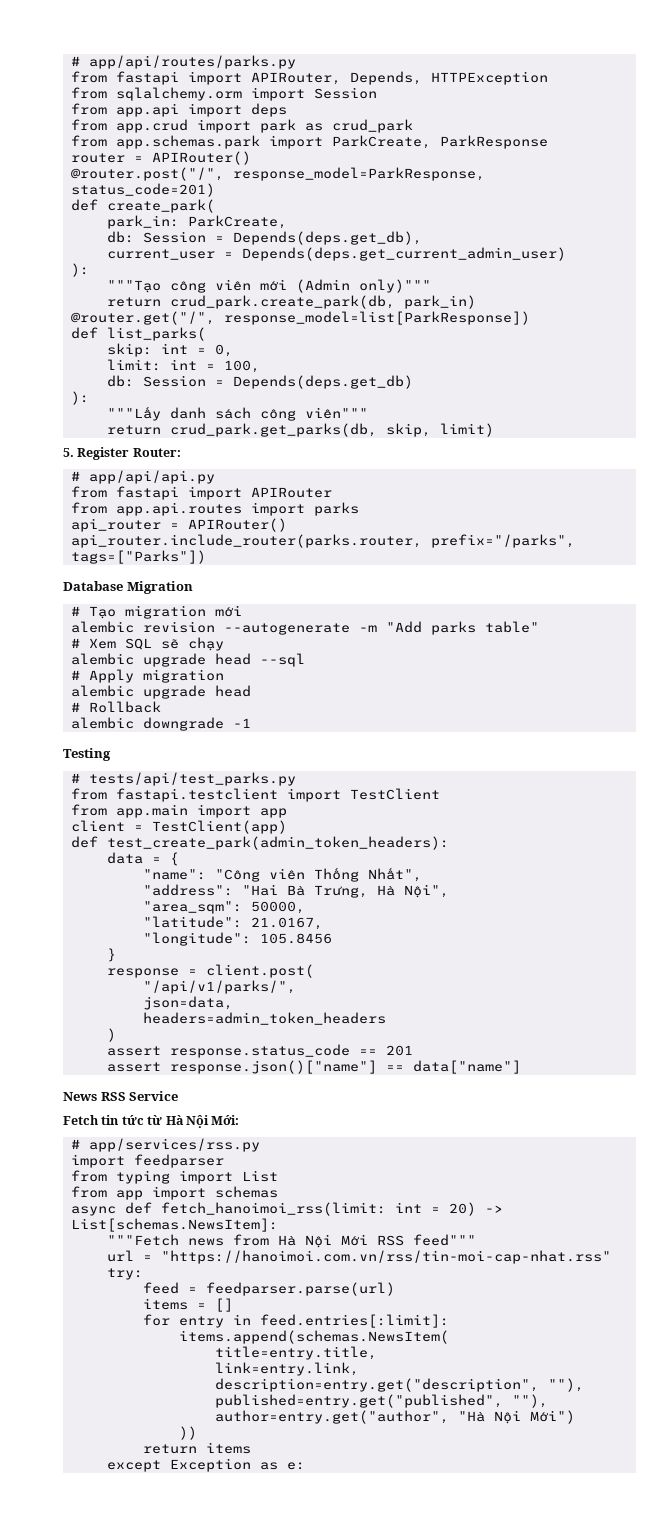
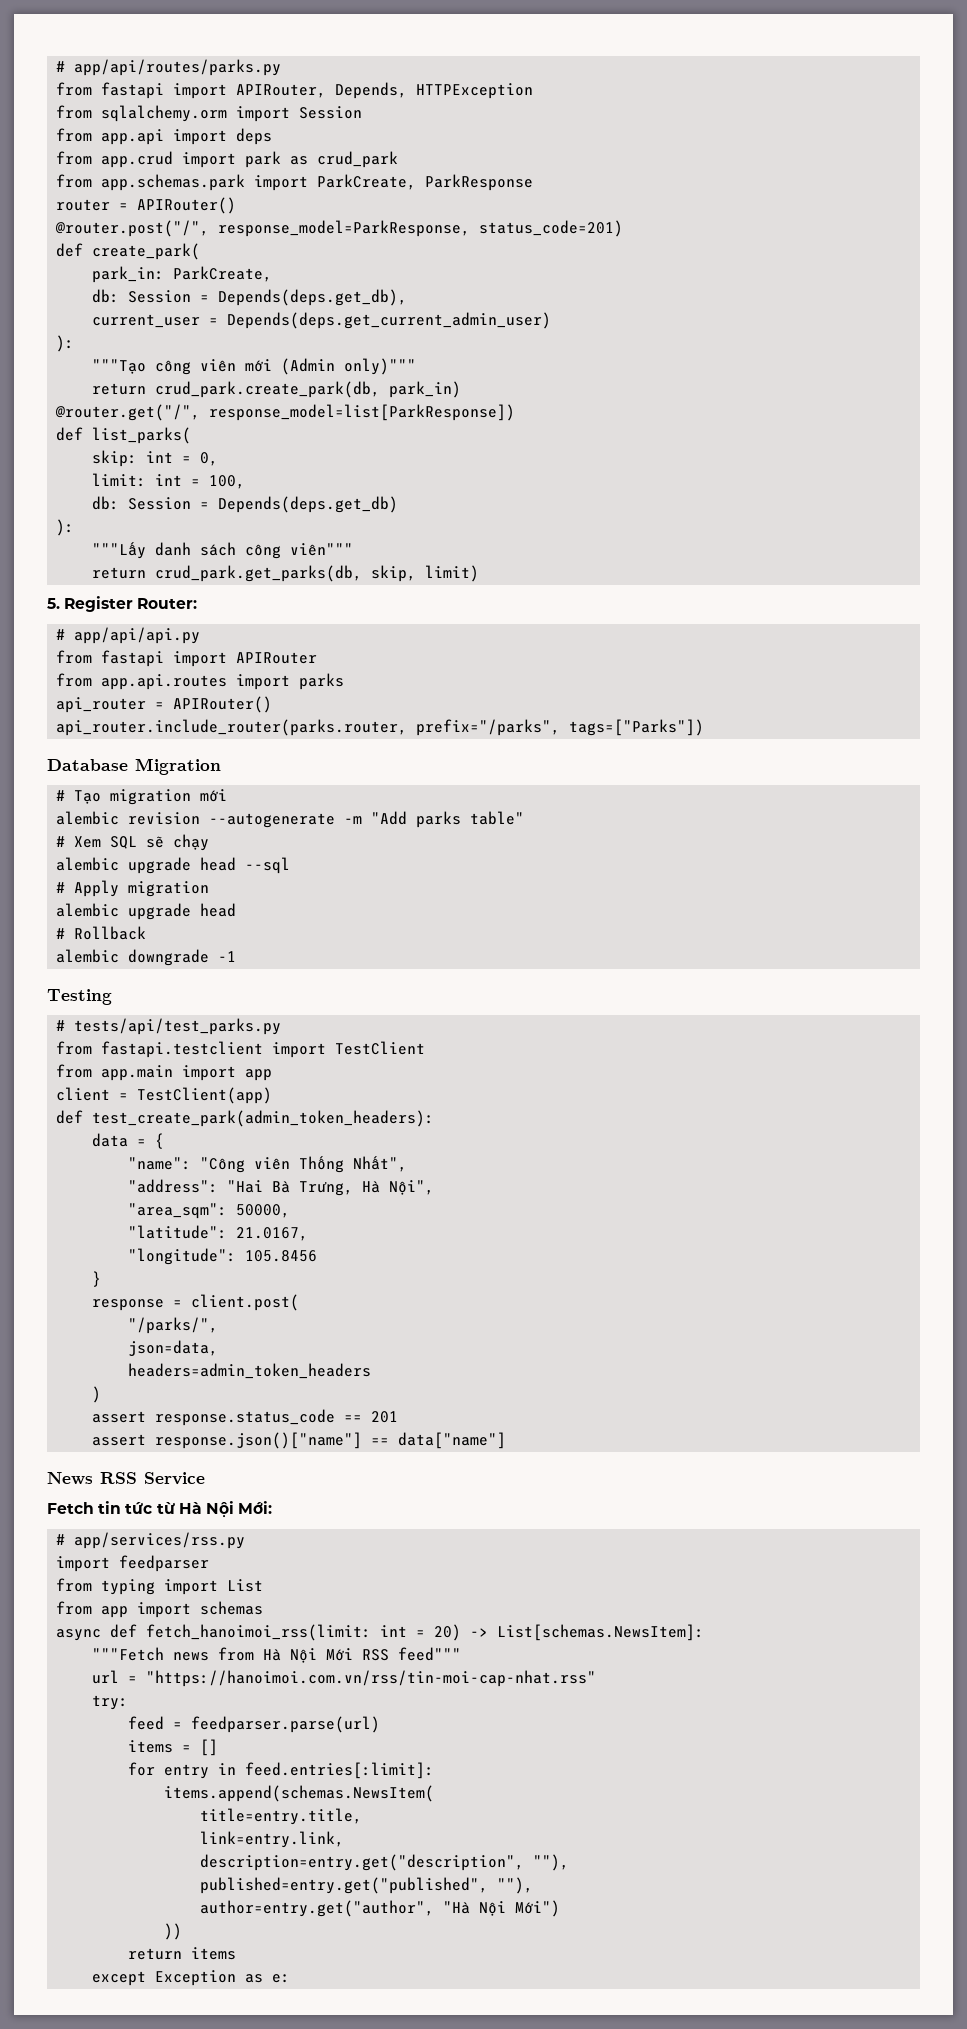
- "/api/v1/parks/",
+ "/parks/",

